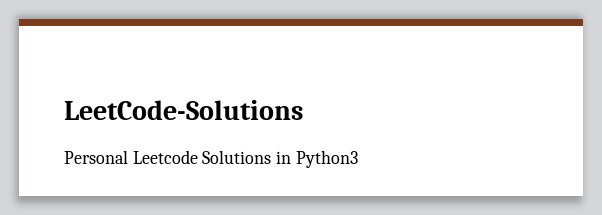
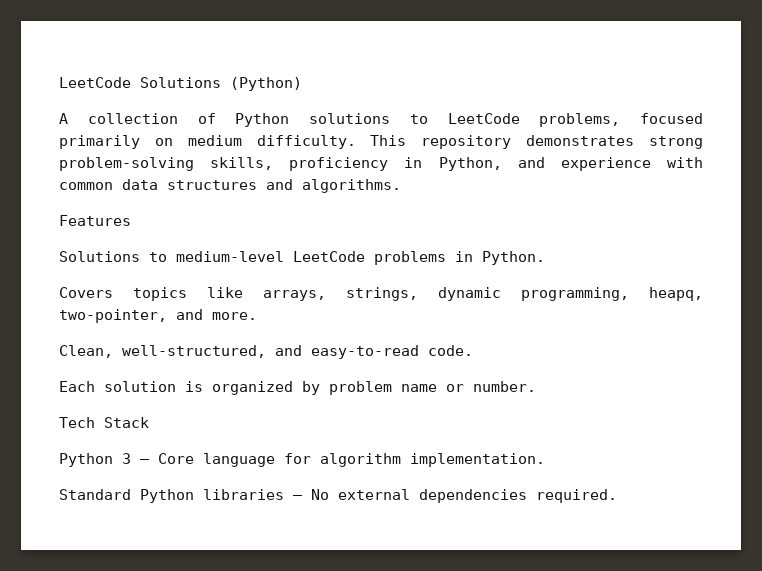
- LeetCode-Solutions
- Personal Leetcode Solutions in Python3
+ LeetCode Solutions (Python)
+ A collection of Python solutions to LeetCode problems, focused primarily on medium difficulty. This repository demonstrates strong problem-solving skills, proficiency in Python, and experience with common data structures and algorithms.
+ Features
+ Solutions to medium-level LeetCode problems in Python.
+ Covers topics like arrays, strings, dynamic programming, heapq, two-pointer, and more.
+ Clean, well-structured, and easy-to-read code.
+ Each solution is organized by problem name or number.
+ Tech Stack
+ Python 3 – Core language for algorithm implementation.
+ Standard Python libraries – No external dependencies required.

